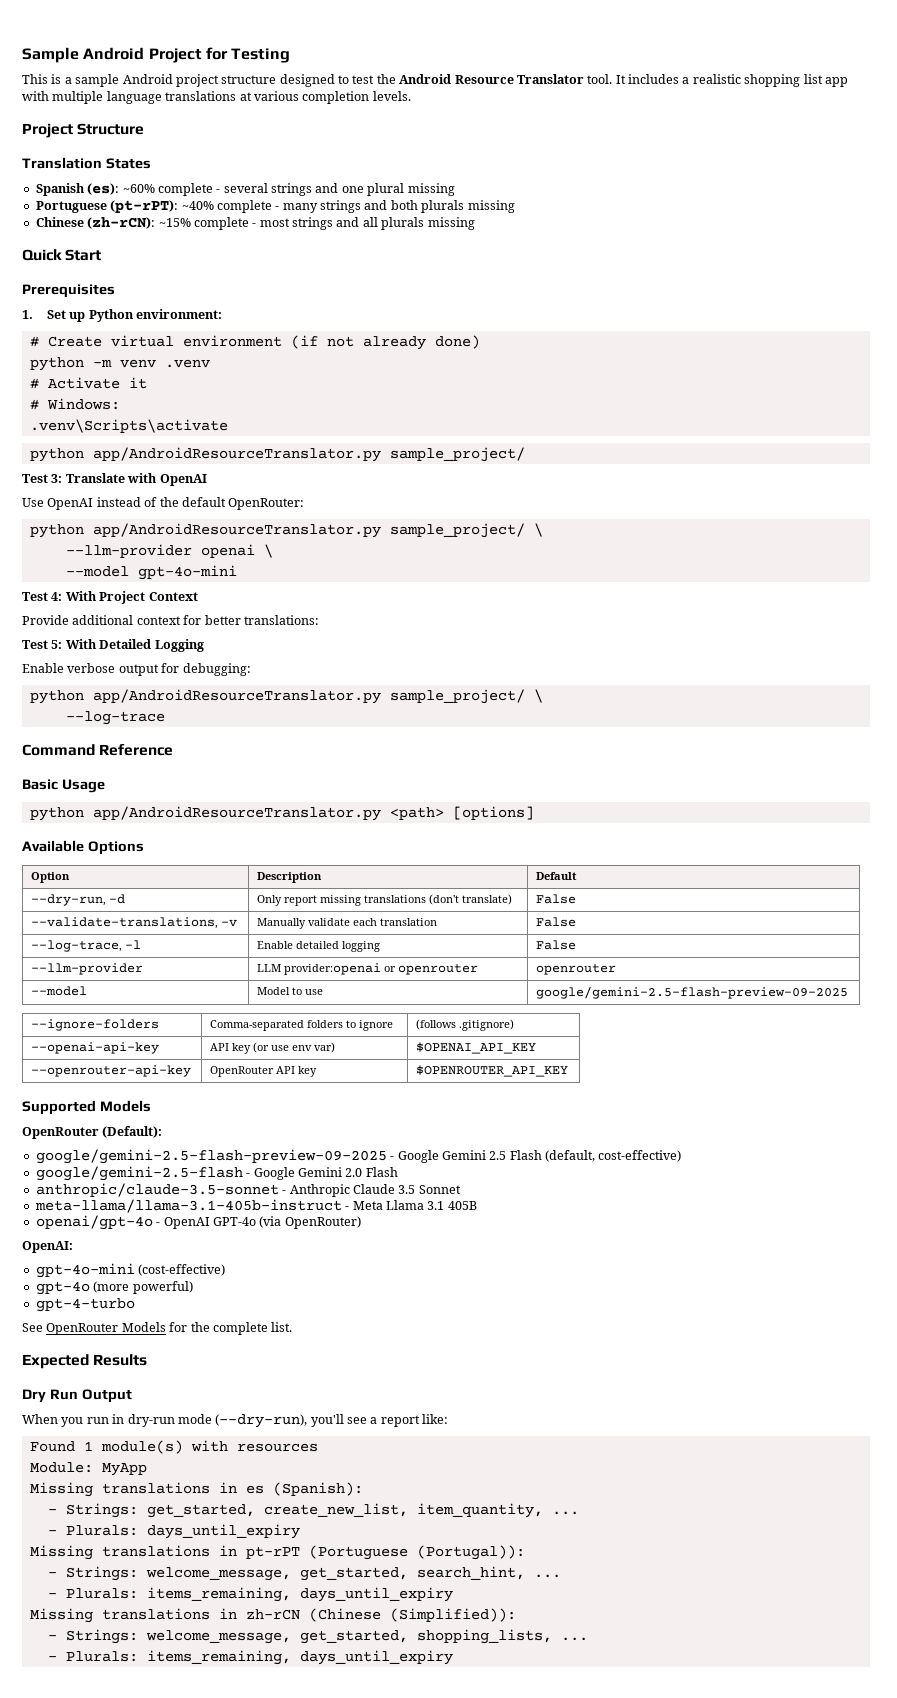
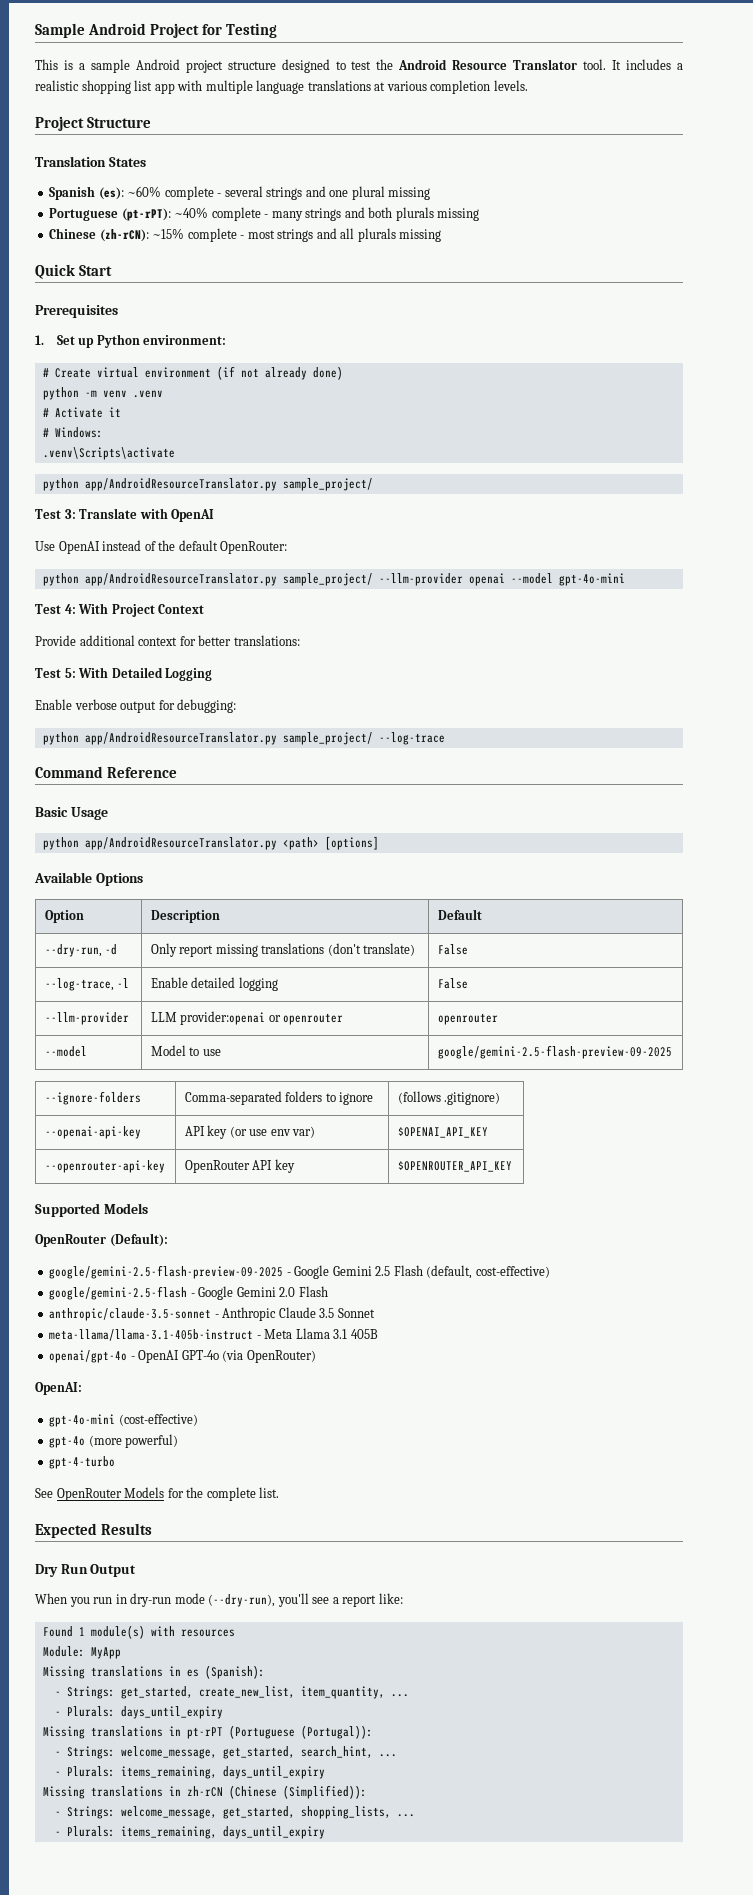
  Use OpenAI instead of the default OpenRouter:
- python app/AndroidResourceTranslator.py sample_project/ \
- --llm-provider openai \
- --model gpt-4o-mini
+ python app/AndroidResourceTranslator.py sample_project/ --llm-provider openai --model gpt-4o-mini
  Enable verbose output for debugging:
- python app/AndroidResourceTranslator.py sample_project/ \
- --log-trace
+ python app/AndroidResourceTranslator.py sample_project/ --log-trace
- --validate-translations, -v | Manually validate each translation | False

